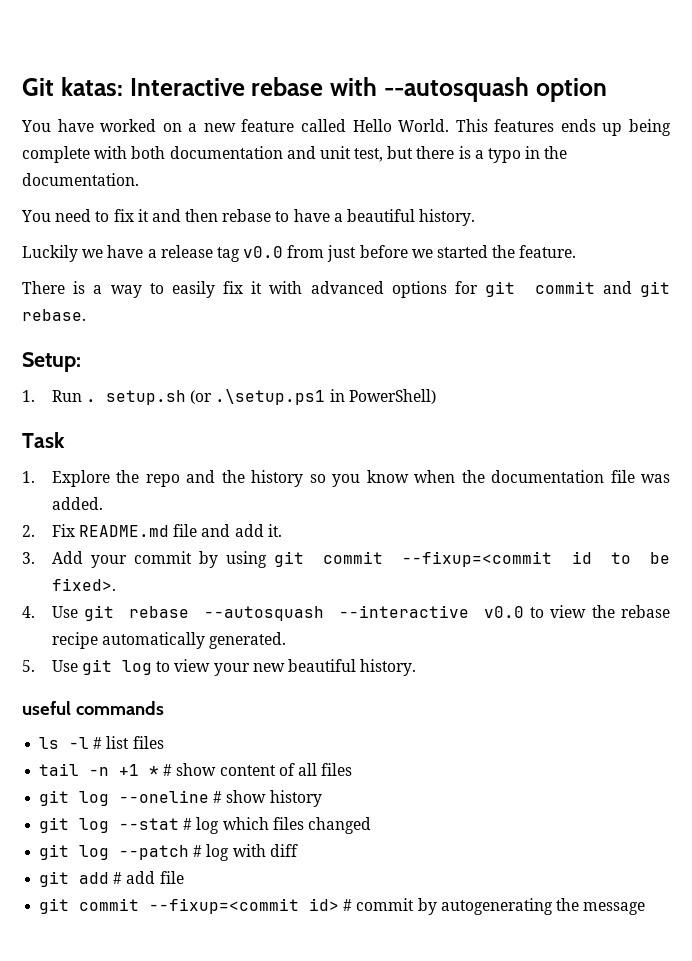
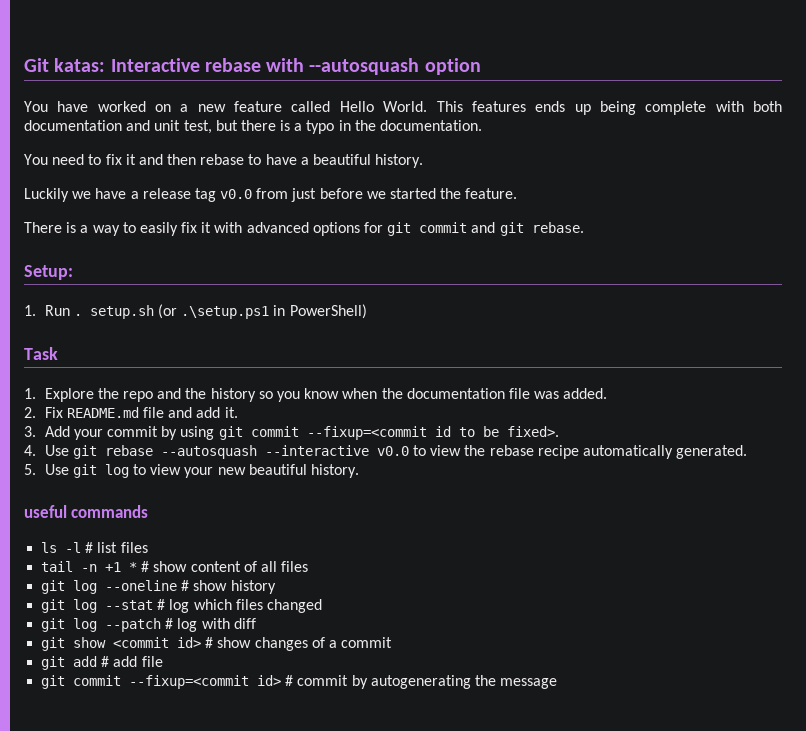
+ git show <commit id> # show changes of a commit

